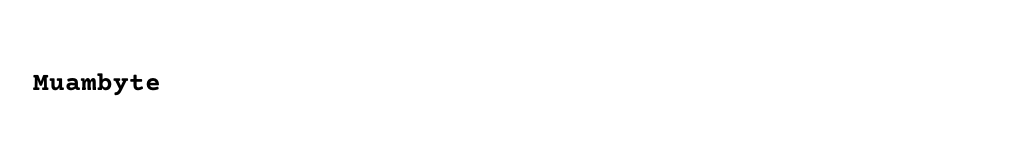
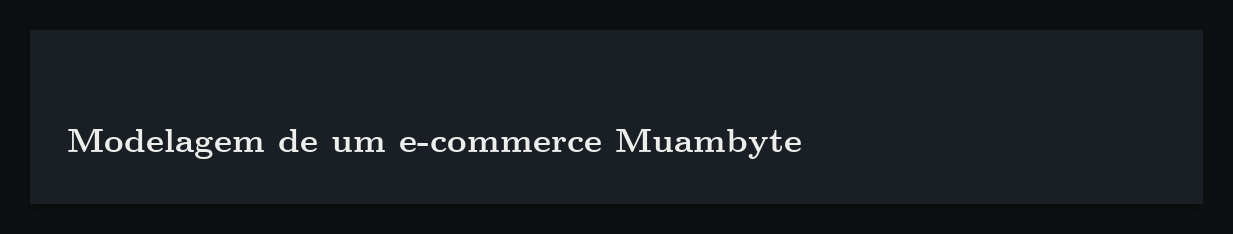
- Muambyte
+ Modelagem de um e-commerce Muambyte

